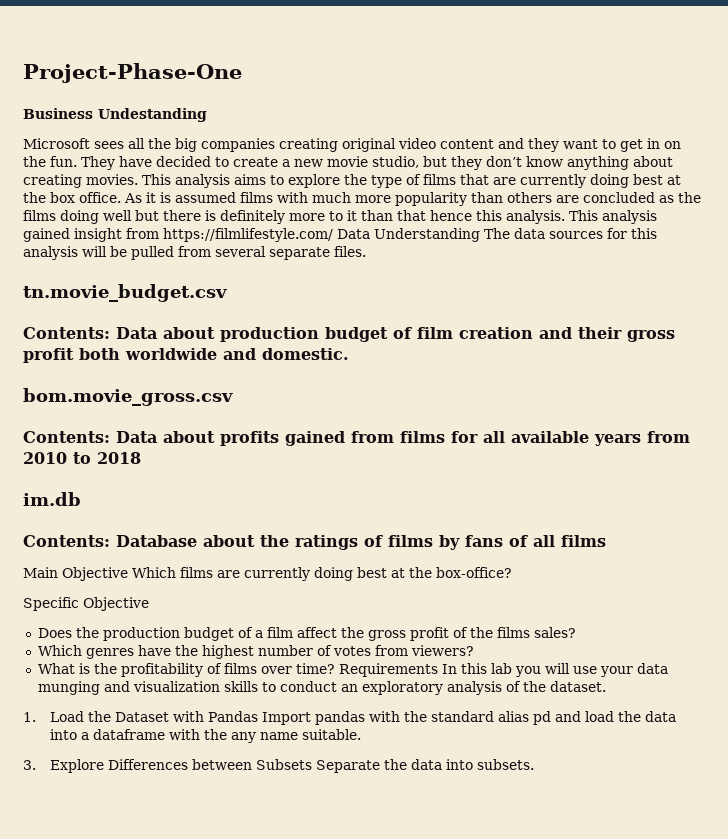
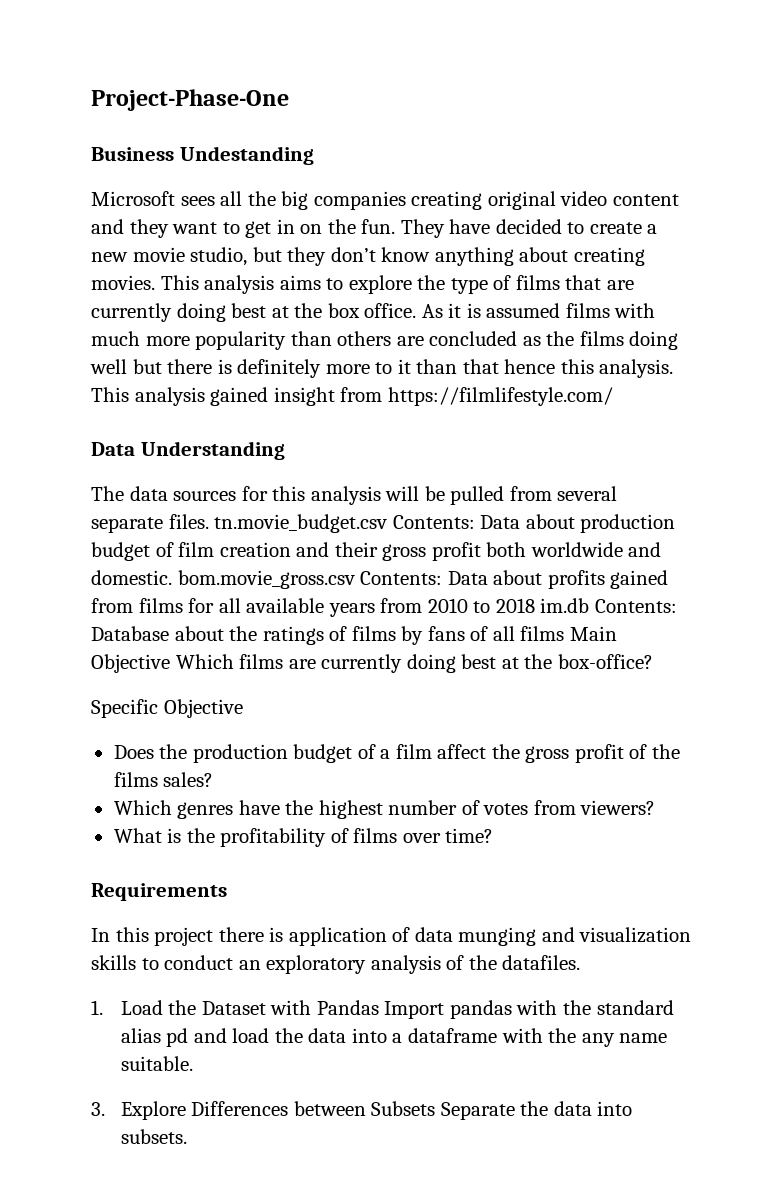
- This analysis gained insight from https://filmlifestyle.com/ Data Understanding The data sources for this analysis will be pulled from several separate files.
- tn.movie_budget.csv
- Contents:
+ This analysis gained insight from https://filmlifestyle.com/
+ Data Understanding
+ The data sources for this analysis will be pulled from several separate files. tn.movie_budget.csv Contents:
- Data about production budget of film creation and their gross profit both worldwide and domestic.
- bom.movie_gross.csv
- Contents:
+ Data about production budget of film creation and their gross profit both worldwide and domestic. bom.movie_gross.csv Contents:
- Data about profits gained from films for all available years from 2010 to 2018
- im.db
- Contents:
+ Data about profits gained from films for all available years from 2010 to 2018 im.db Contents:
- Database about the ratings of films by fans of all films
- Main Objective Which films are currently doing best at the box-office?
+ Database about the ratings of films by fans of all films Main Objective Which films are currently doing best at the box-office?
- What is the profitability of films over time? Requirements In this lab you will use your data munging and visualization skills to conduct an exploratory analysis of the dataset.
+ What is the profitability of films over time?
+ Requirements
+ In this project there is application of data munging and visualization skills to conduct an exploratory analysis of the datafiles.

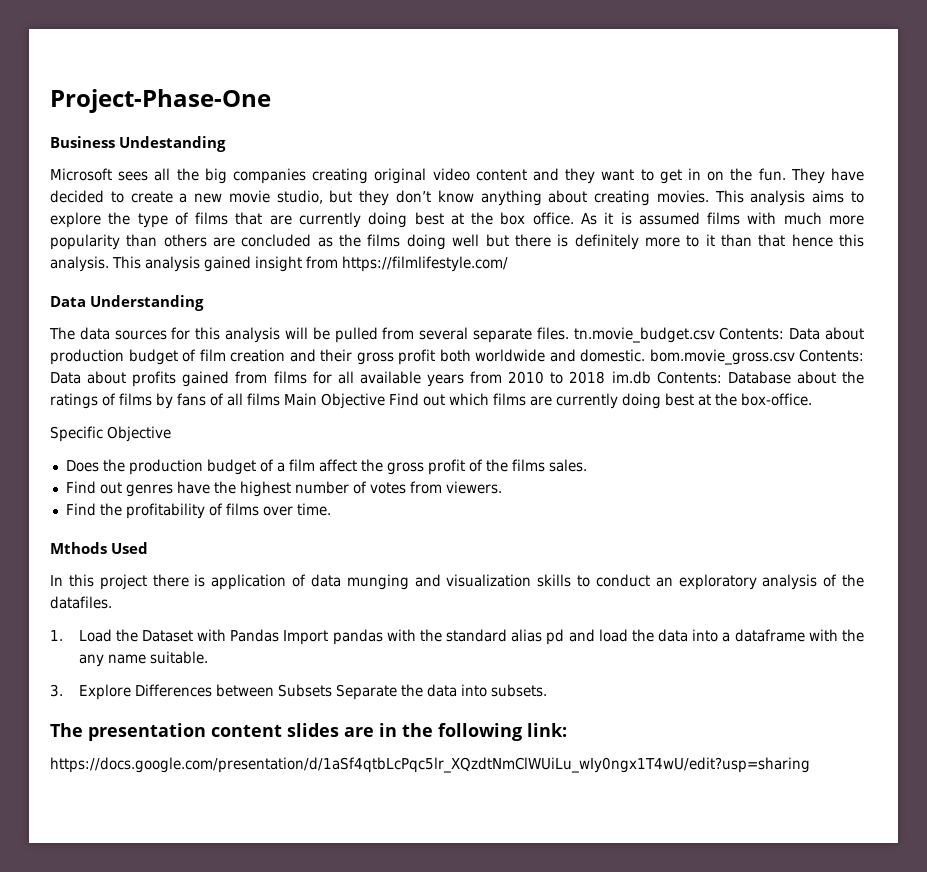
- Database about the ratings of films by fans of all films Main Objective Which films are currently doing best at the box-office?
+ Database about the ratings of films by fans of all films Main Objective Find out which films are currently doing best at the box-office.
- Does the production budget of a film affect the gross profit of the films sales?
- Which genres have the highest number of votes from viewers?
- What is the profitability of films over time?
- Requirements
+ Does the production budget of a film affect the gross profit of the films sales.
+ Find out genres have the highest number of votes from viewers.
+ Find the profitability of films over time.
+ Mthods Used
+ The presentation content slides are in the following link:
+ https://docs.google.com/presentation/d/1aSf4qtbLcPqc5lr_XQzdtNmClWUiLu_wIy0ngx1T4wU/edit?usp=sharing

